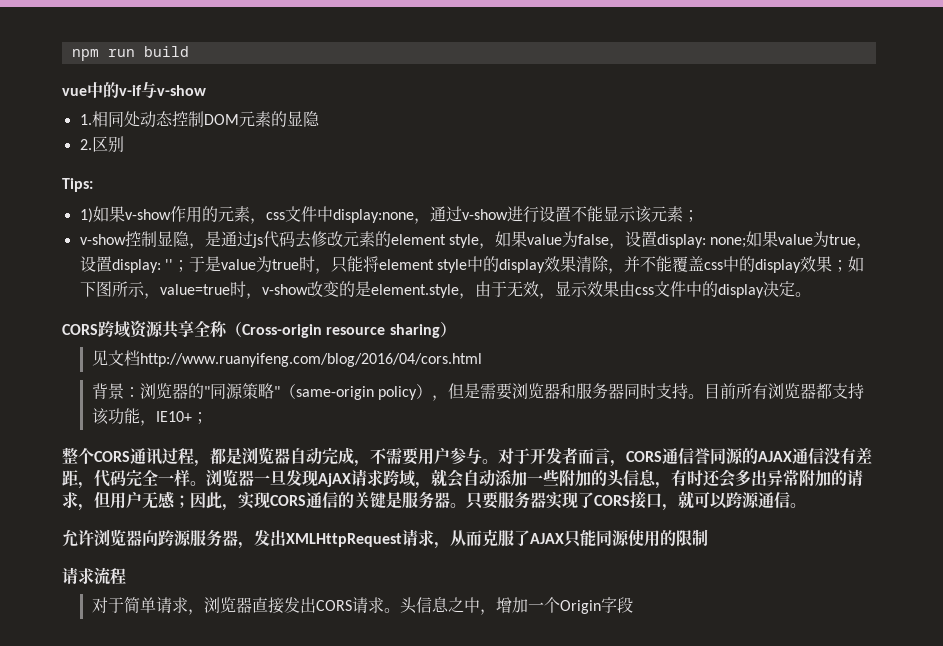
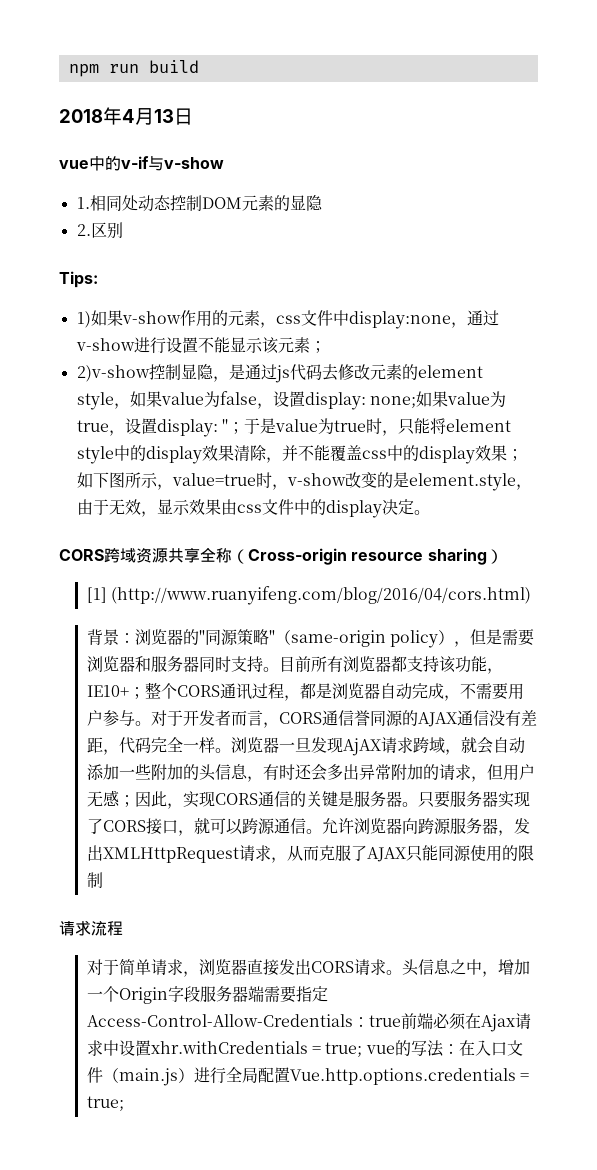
+ 2018年4月13日
- v-show控制显隐，是通过js代码去修改元素的element style，如果value为false，设置display:
+ 2)v-show控制显隐，是通过js代码去修改元素的element style，如果value为false，设置display:
- 见文档http://www.ruanyifeng.com/blog/2016/04/cors.html
+ [1] (http://www.ruanyifeng.com/blog/2016/04/cors.html)
- 目前所有浏览器都支持该功能，IE10+；
- 整个CORS通讯过程，都是浏览器自动完成，不需要用户参与。
+ 目前所有浏览器都支持该功能，IE10+；整个CORS通讯过程，都是浏览器自动完成，不需要用户参与。
- 只要服务器实现了CORS接口，就可以跨源通信。
- 允许浏览器向跨源服务器，发出XMLHttpRequest请求，从而克服了AJAX只能同源使用的限制
+ 只要服务器实现了CORS接口，就可以跨源通信。允许浏览器向跨源服务器，发出XMLHttpRequest请求，从而克服了AJAX只能同源使用的限制
- 头信息之中，增加一个Origin字段
+ 头信息之中，增加一个Origin字段服务器端需要指定Access-Control-Allow-Credentials：true前端必须在Ajax请求中设置xhr.withCredentials = true; vue的写法：在入口文件（main.js）进行全局配置Vue.http.options.credentials = true;

